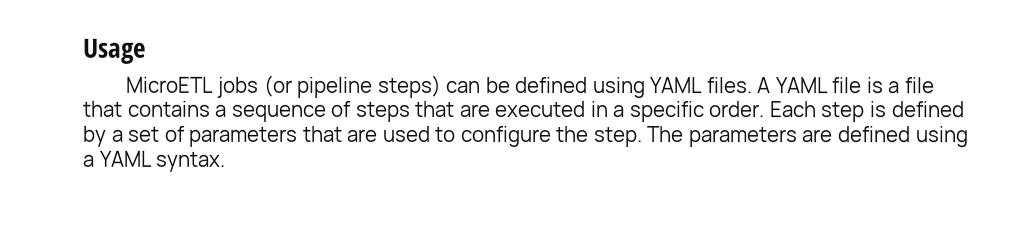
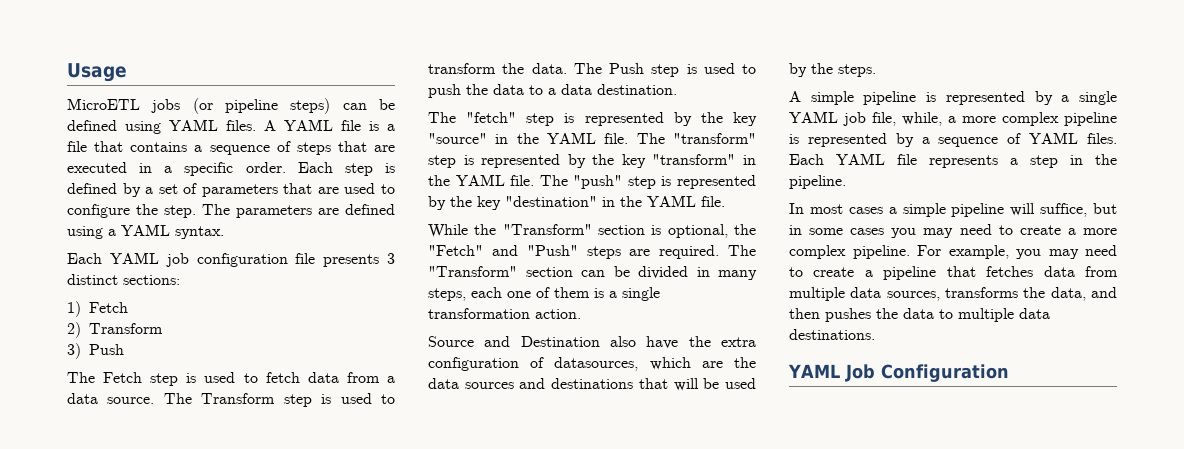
+ Each YAML job configuration file presents 3 distinct sections:
+ 1) Fetch
+ 2) Transform
+ 3) Push
+ The Fetch step is used to fetch data from a data source. The Transform step is used to transform the data. The Push step is used to push the data to a data destination.
+ The "fetch" step is represented by the key "source" in the YAML file. The "transform" step is represented by the key "transform" in the YAML file. The "push" step is represented by the key "destination" in the YAML file.
+ While the "Transform" section is optional, the "Fetch" and "Push" steps are required. The "Transform" section can be divided in many steps, each one of them is a single transformation action.
+ Source and Destination also have the extra configuration of datasources, which are the data sources and destinations that will be used by the steps.
+ A simple pipeline is represented by a single YAML job file, while, a more complex pipeline is represented by a sequence of YAML files. Each YAML file represents a step in the pipeline.
+ In most cases a simple pipeline will suffice, but in some cases you may need to create a more complex pipeline. For example, you may need to create a pipeline that fetches data from multiple data sources, transforms the data, and then pushes the data to multiple data destinations.
+ YAML Job Configuration

